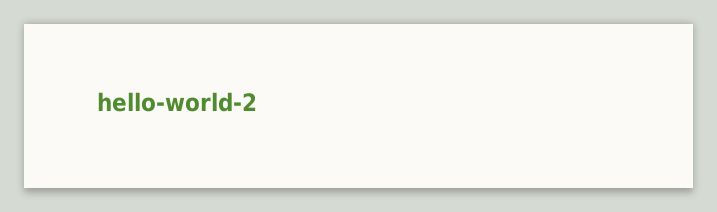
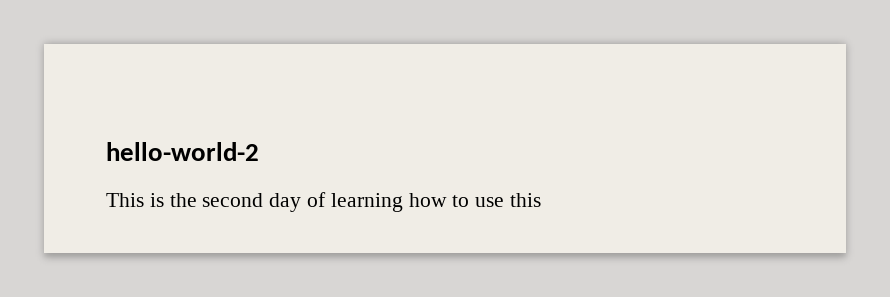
+ This is the second day of learning how to use this

